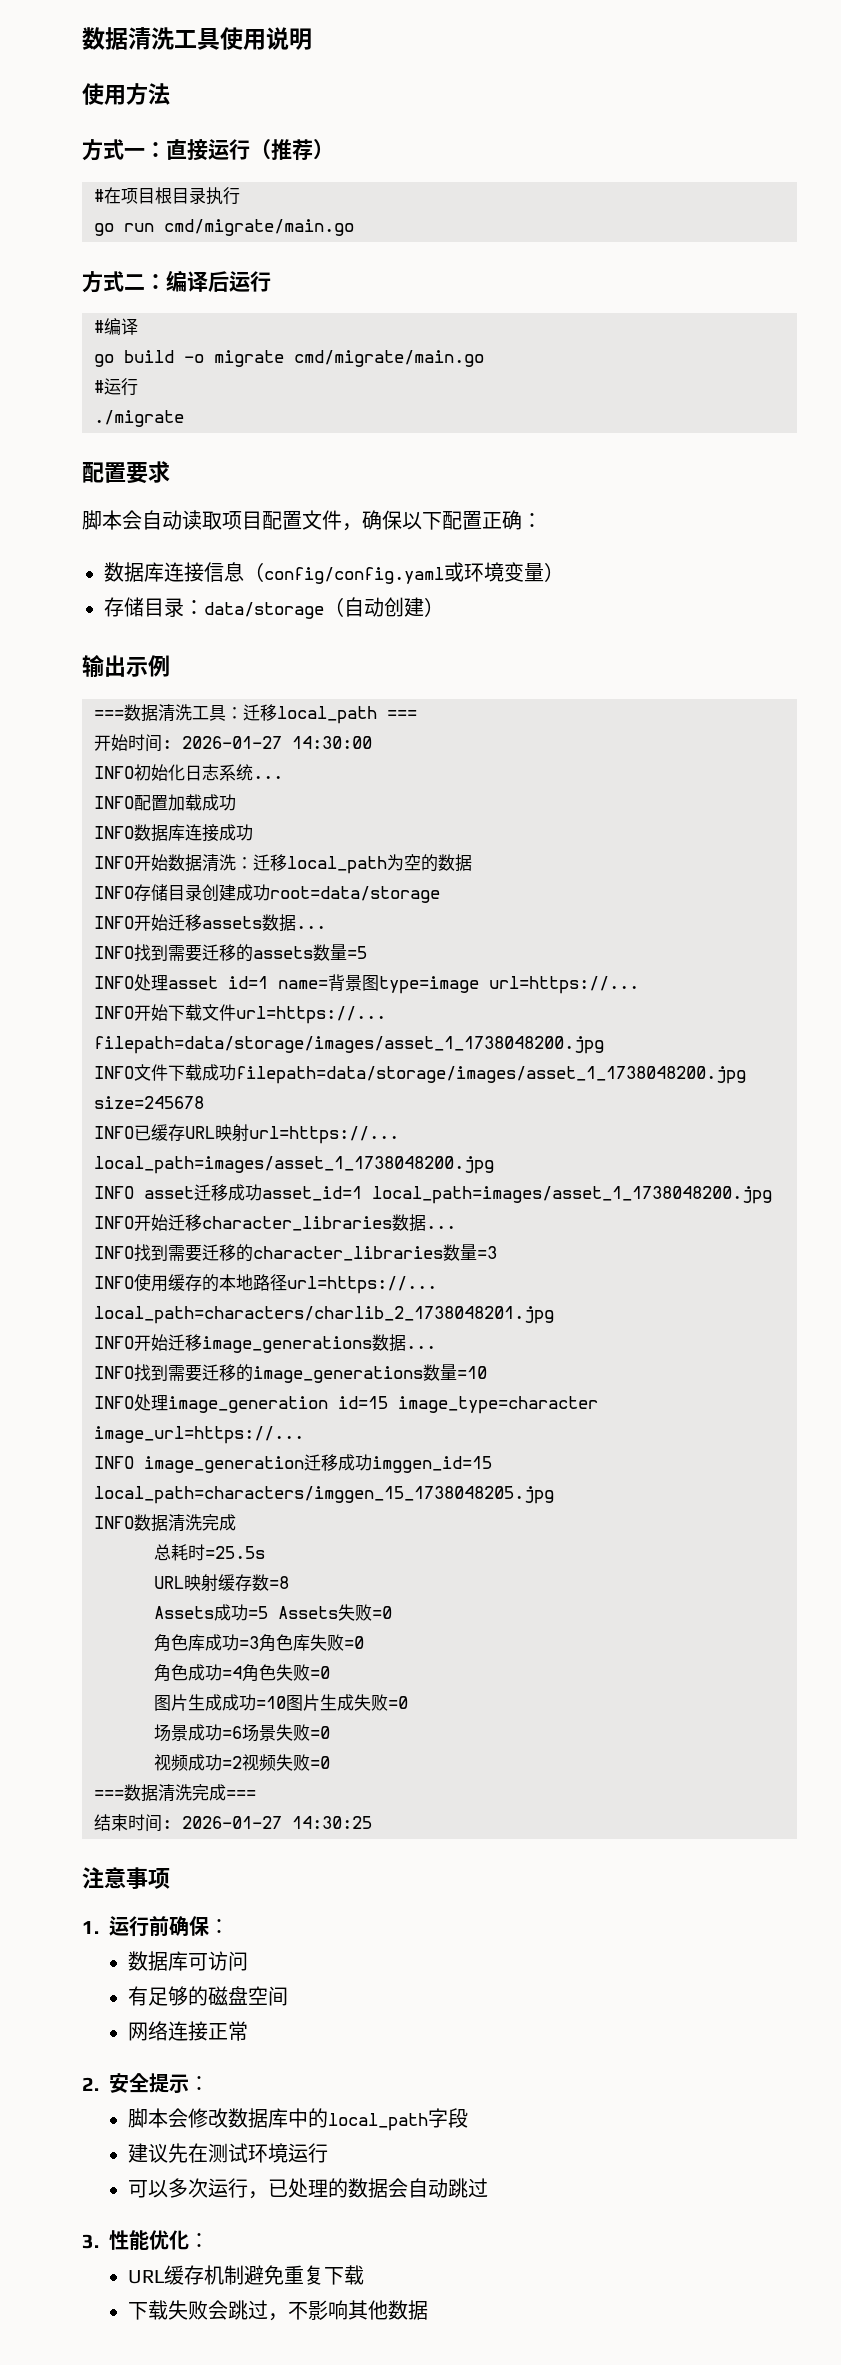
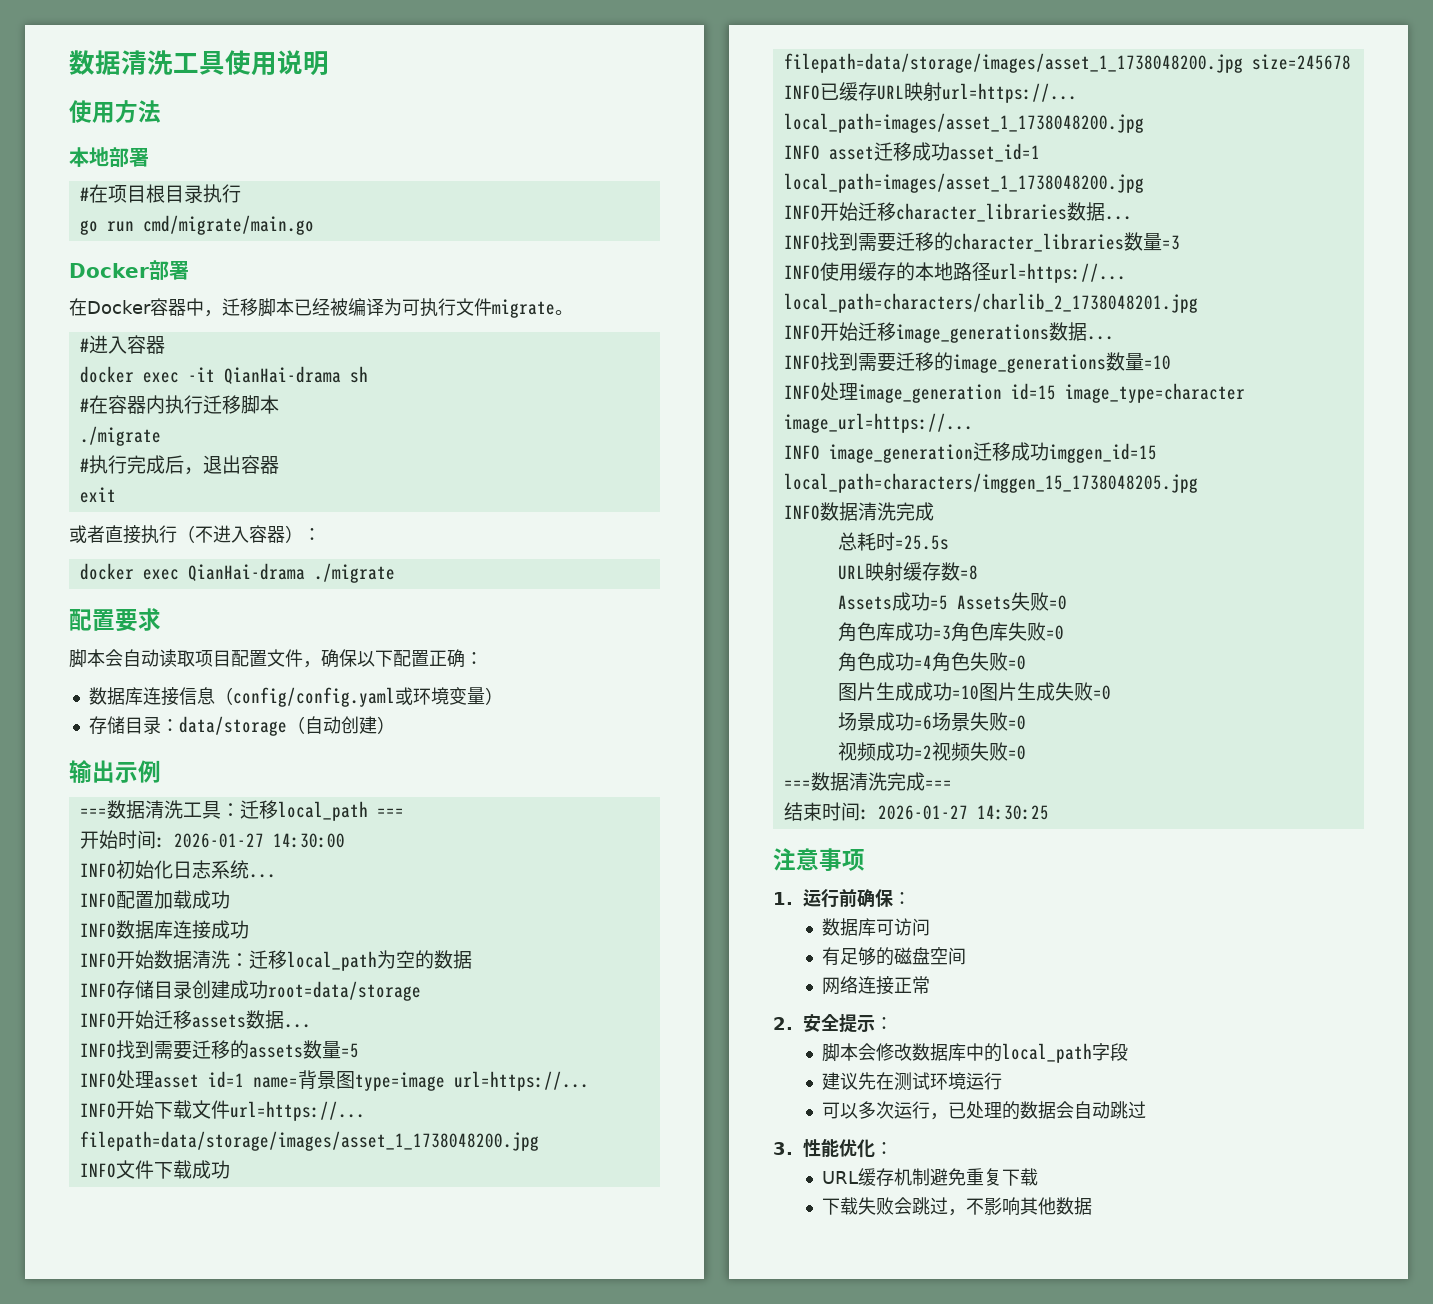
- 方式一：直接运行（推荐）
+ 本地部署
- 方式二：编译后运行
- #编译
- go build -o migrate cmd/migrate/main.go
- #运行
+ Docker部署
+ 在Docker容器中，迁移脚本已经被编译为可执行文件migrate。
+ #进入容器
+ docker exec -it QianHai-drama sh
+ #在容器内执行迁移脚本
  ./migrate
+ #执行完成后，退出容器
+ exit
+ 或者直接执行（不进入容器）：
+ docker exec QianHai-drama ./migrate

